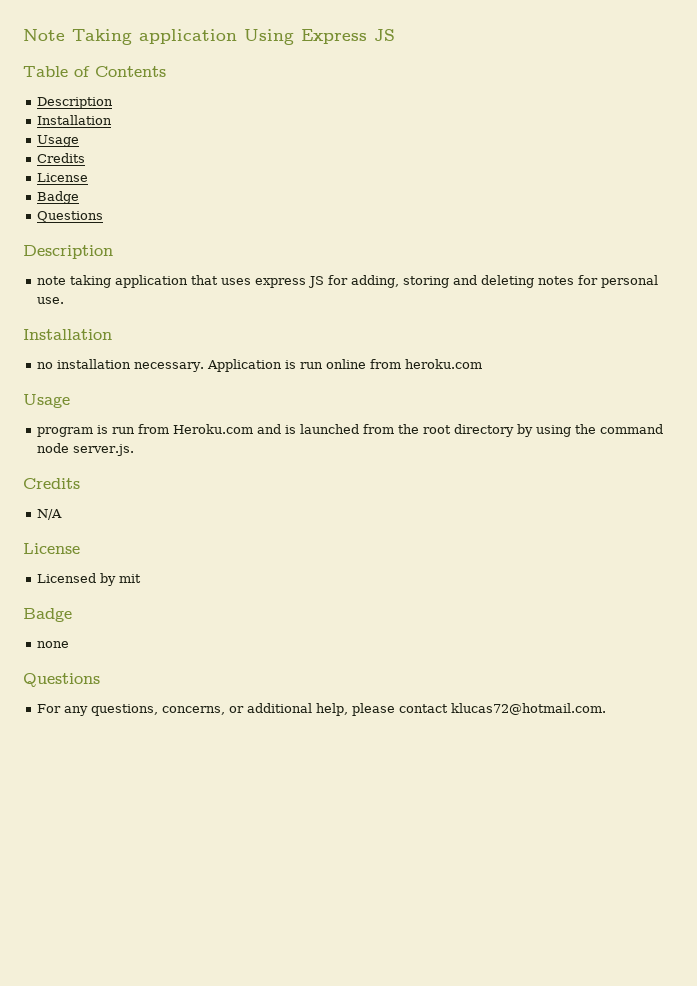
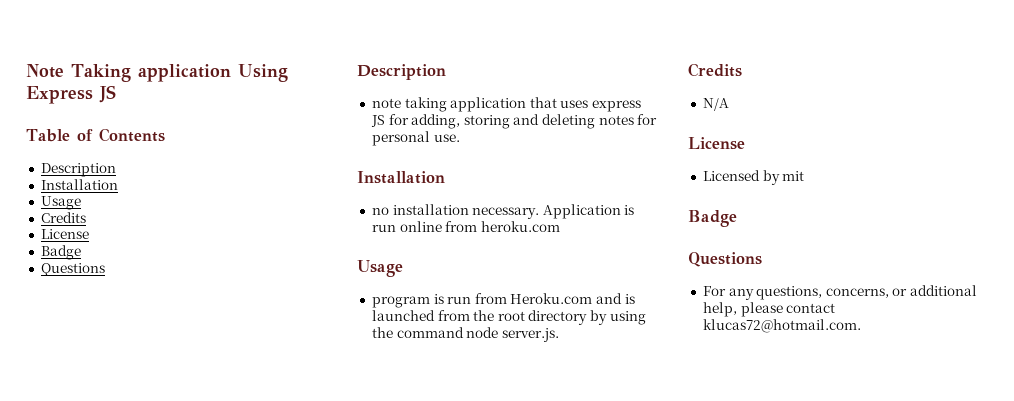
- none

